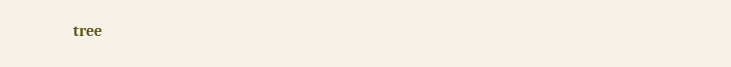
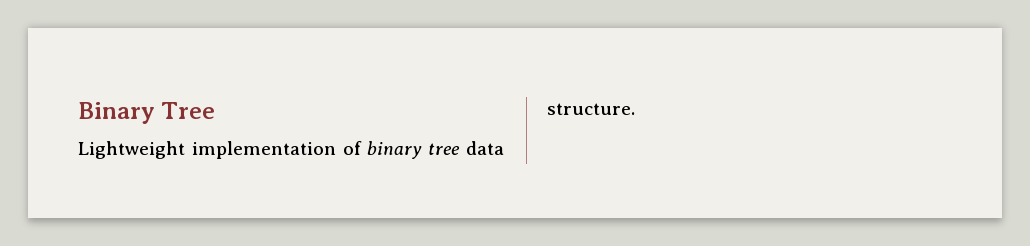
- tree
+ Binary Tree
+ Lightweight implementation of binary tree data structure.

